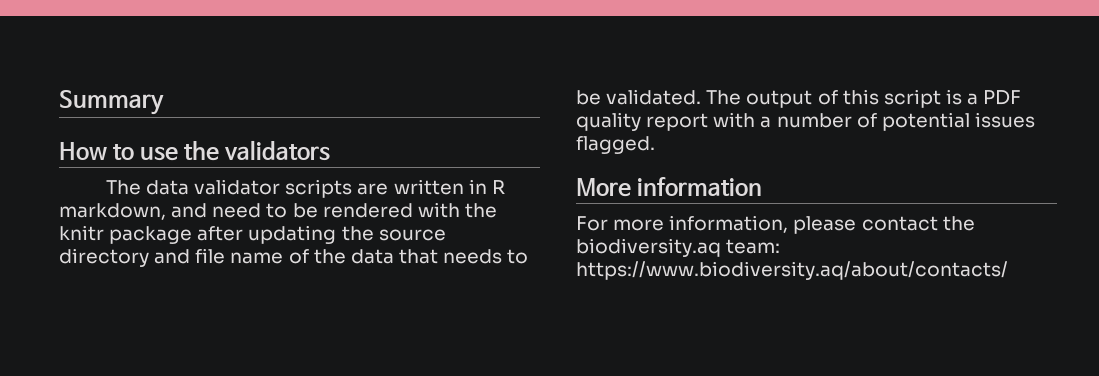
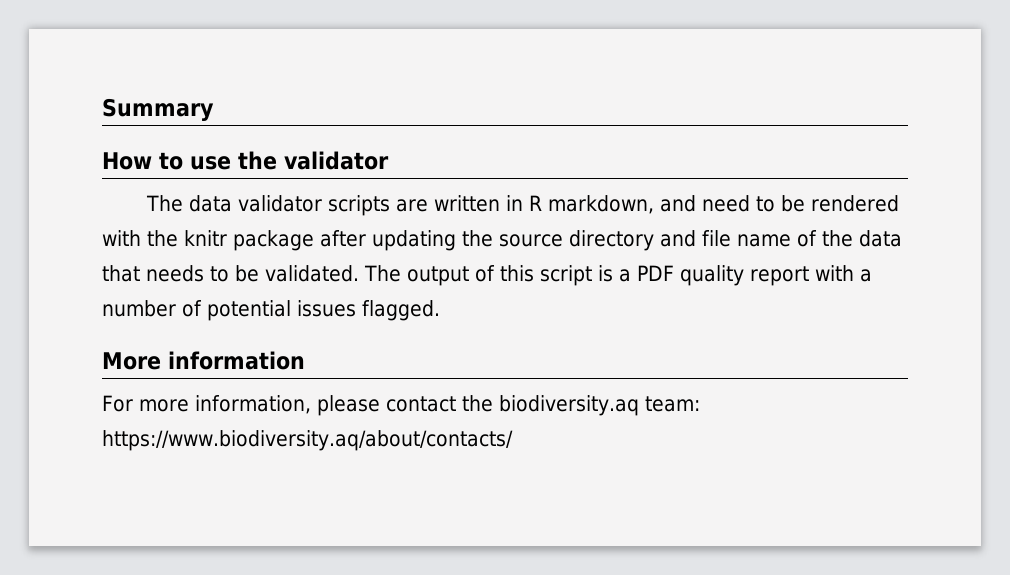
- How to use the validators
+ How to use the validator

